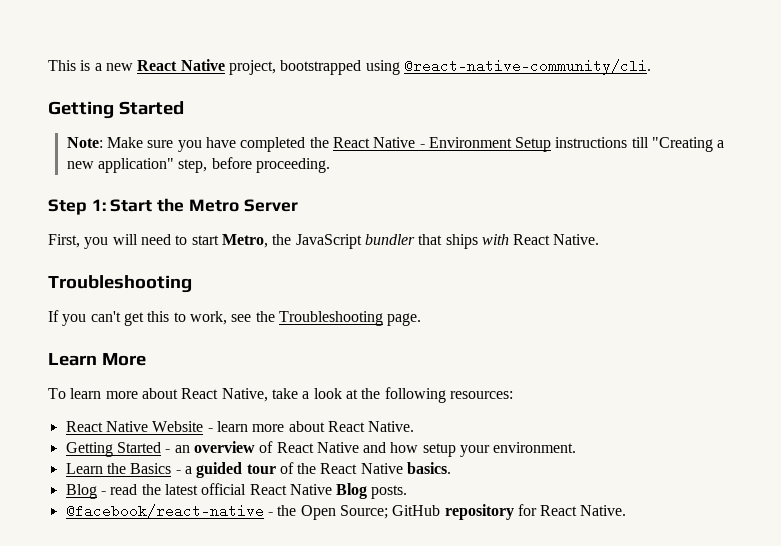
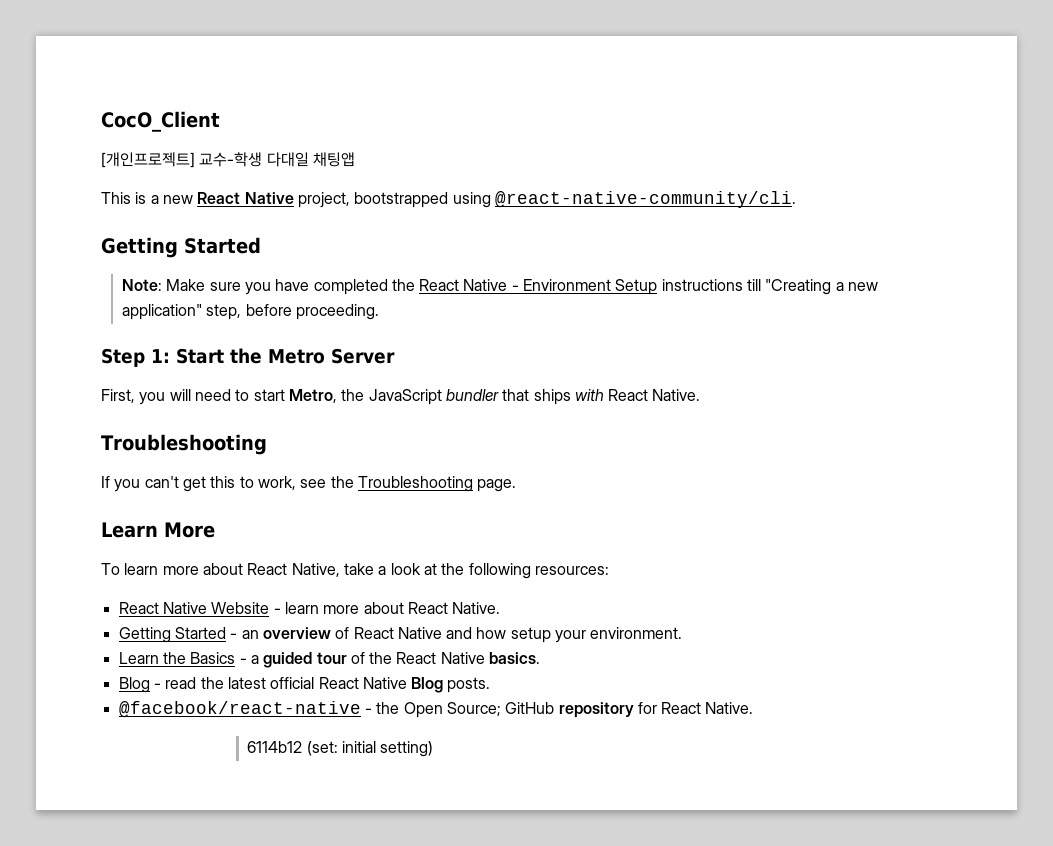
+ CocO_Client
+ [개인프로젝트] 교수-학생 다대일 채팅앱
+ 6114b12 (set: initial setting)

